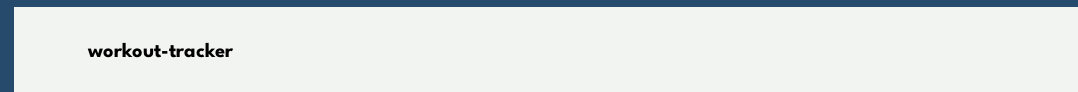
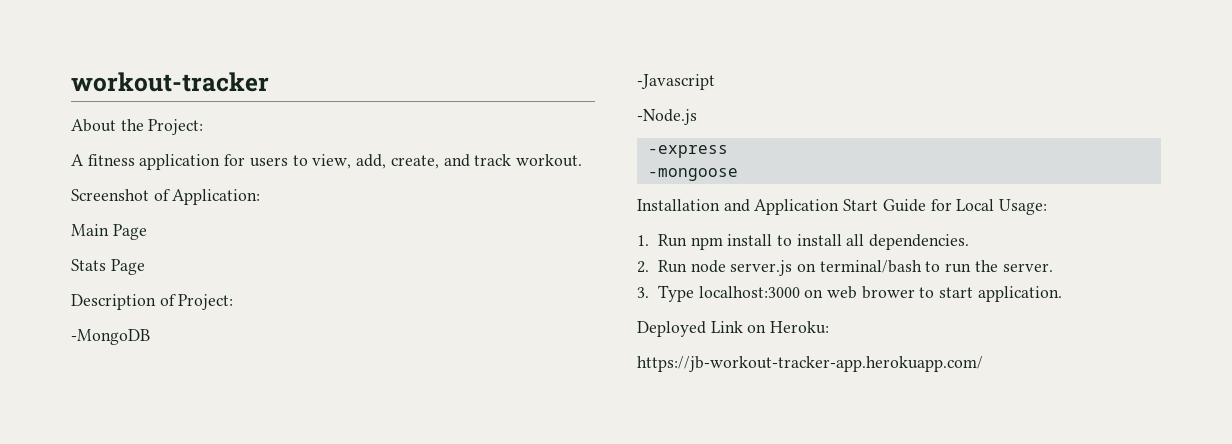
+ About the Project:
+ A fitness application for users to view, add, create, and track workout.
+ Screenshot of Application:
+ Main Page
+ Stats Page
+ Description of Project:
+ -MongoDB
+ -Javascript
+ -Node.js
+ -express
+ -mongoose
+ Installation and Application Start Guide for Local Usage:
+ 1. Run npm install to install all dependencies.
+ 2. Run node server.js on terminal/bash to run the server.
+ 3. Type localhost:3000 on web brower to start application.
+ Deployed Link on Heroku:
+ https://jb-workout-tracker-app.herokuapp.com/

